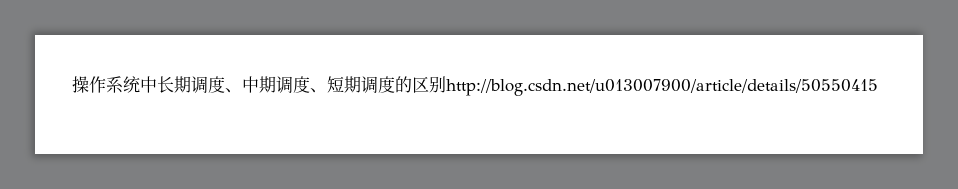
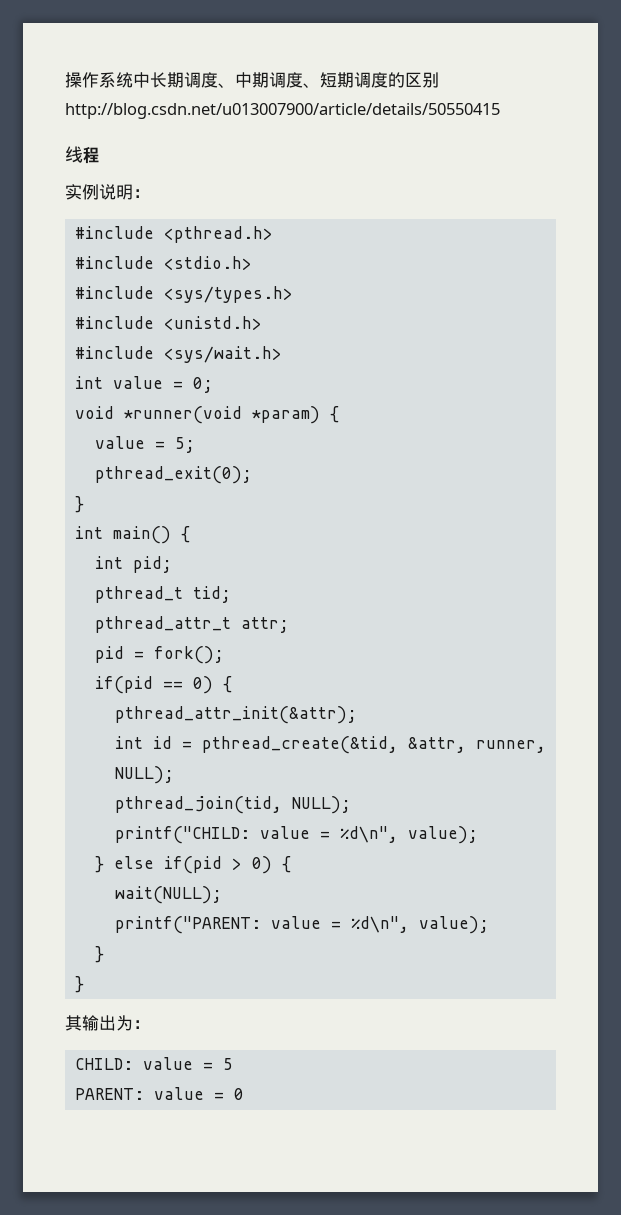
+ 线程
+ 实例说明：
+ #include <pthread.h>
+ #include <stdio.h>
+ #include <sys/types.h>
+ #include <unistd.h>
+ #include <sys/wait.h>
+ int value = 0;
+ void *runner(void *param) {
+ value = 5;
+ pthread_exit(0);
+ }
+ int main() {
+ int pid;
+ pthread_t tid;
+ pthread_attr_t attr;
+ pid = fork();
+ if(pid == 0) {
+ pthread_attr_init(&attr);
+ int id = pthread_create(&tid, &attr, runner, NULL);
+ pthread_join(tid, NULL);
+ printf("CHILD: value = %d\n", value);
+ } else if(pid > 0) {
+ wait(NULL);
+ printf("PARENT: value = %d\n", value);
+ }
+ }
+ 其输出为：
+ CHILD: value = 5
+ PARENT: value = 0

